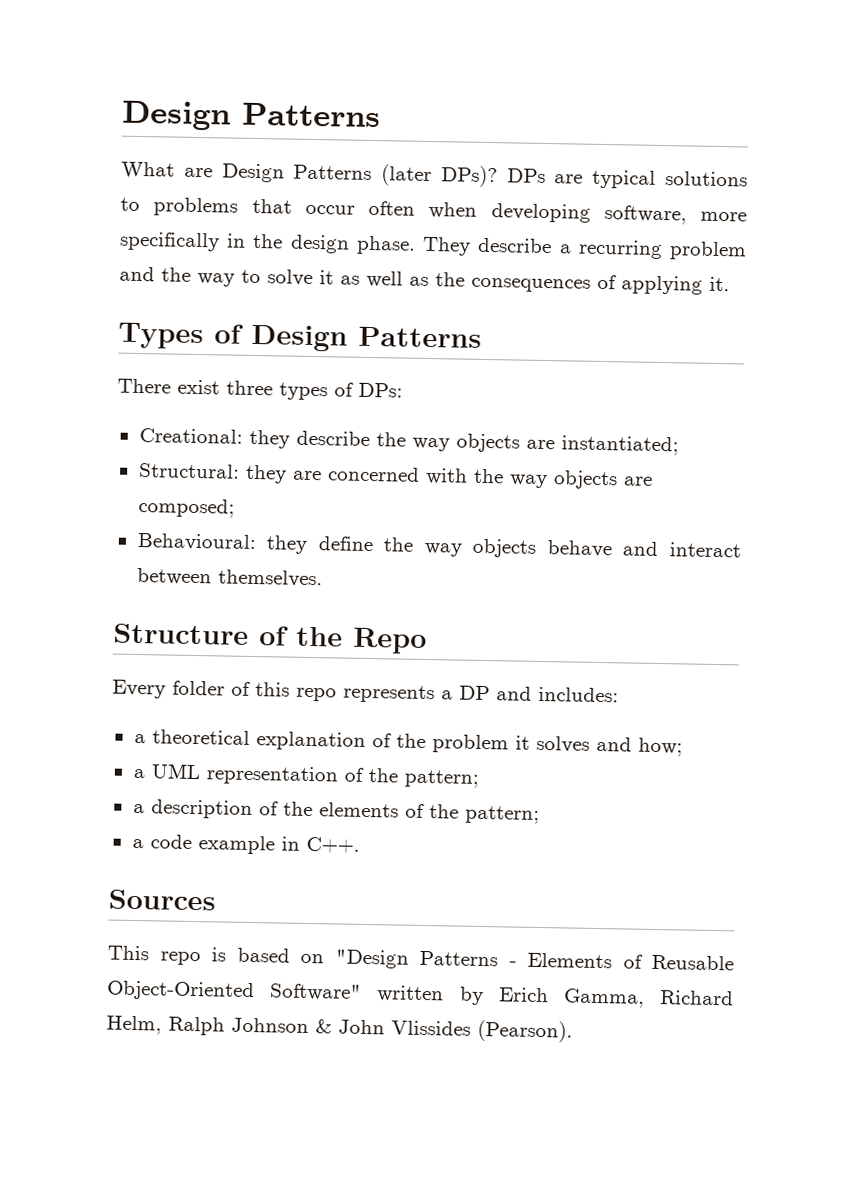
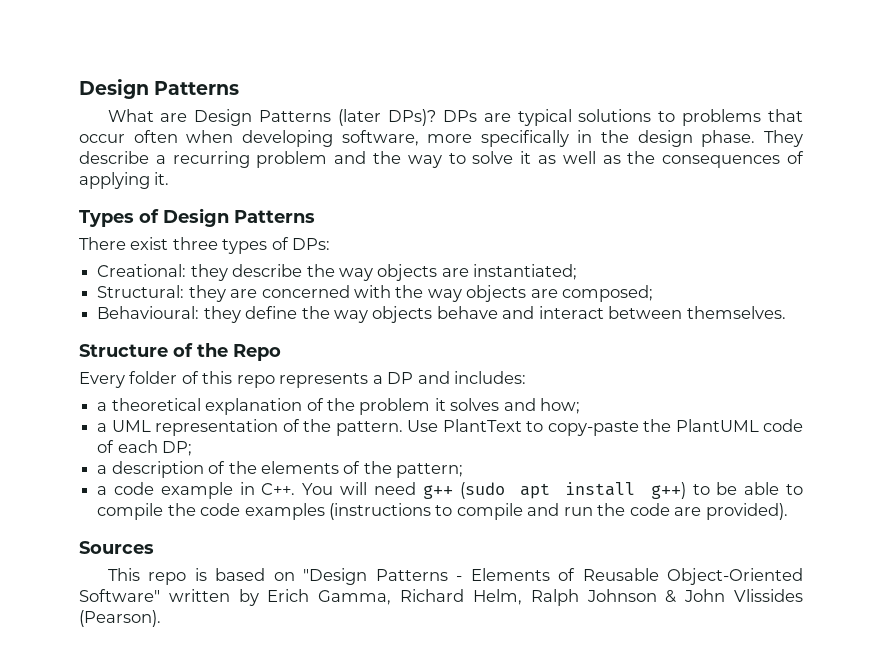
- a UML representation of the pattern;
+ a UML representation of the pattern. Use PlantText to copy-paste the PlantUML code of each DP;
- a code example in C++.
+ a code example in C++. You will need g++ (sudo apt install g++) to be able to compile the code examples (instructions to compile and run the code are provided).

